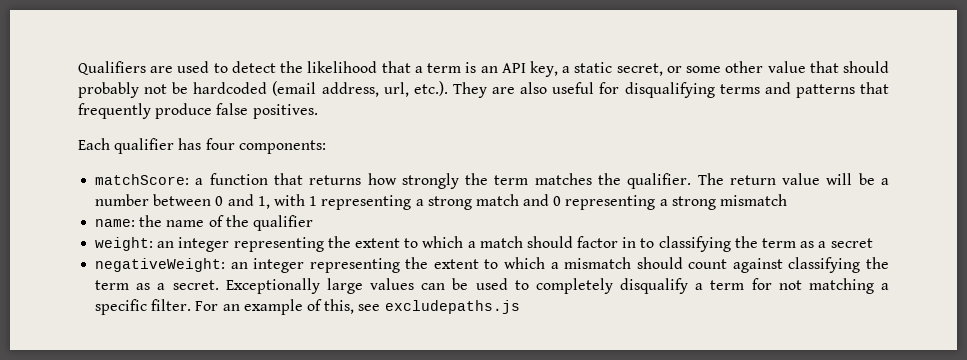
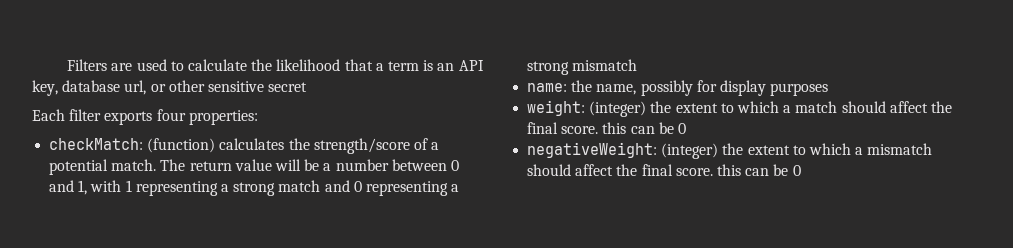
- Qualifiers are used to detect the likelihood that a term is an API key, a static secret, or some other value that should probably not be hardcoded (email address, url, etc.). They are also useful for disqualifying terms and patterns that frequently produce false positives.
- Each qualifier has four components:
- matchScore: a function that returns how strongly the term matches the qualifier.
+ Filters are used to calculate the likelihood that a term is an API key, database url, or other sensitive secret
+ Each filter exports four properties:
+ checkMatch: (function) calculates the strength/score of a potential match.
- name: the name of the qualifier
- weight: an integer representing the extent to which a match should factor in to classifying the term as a secret
- negativeWeight: an integer representing the extent to which a mismatch should count against classifying the term as a secret. Exceptionally large values can be used to completely disqualify a term for not matching a specific filter. For an example of this, see excludepaths.js
+ name: the name, possibly for display purposes
+ weight: (integer) the extent to which a match should affect the final score. this can be 0
+ negativeWeight: (integer) the extent to which a mismatch should affect the final score. this can be 0

